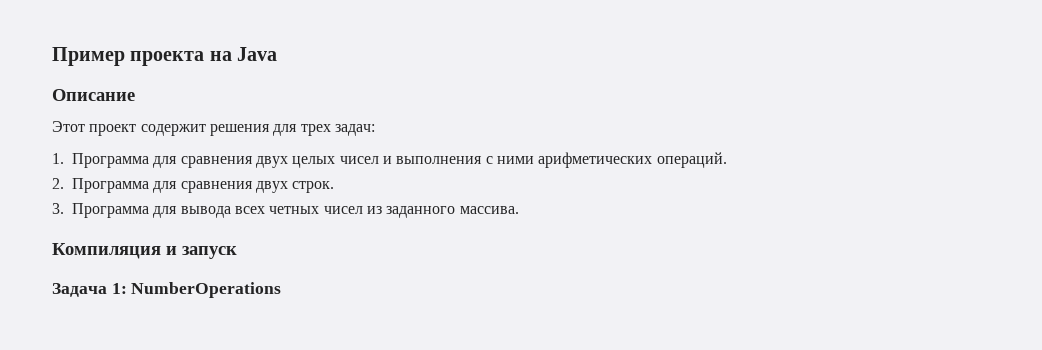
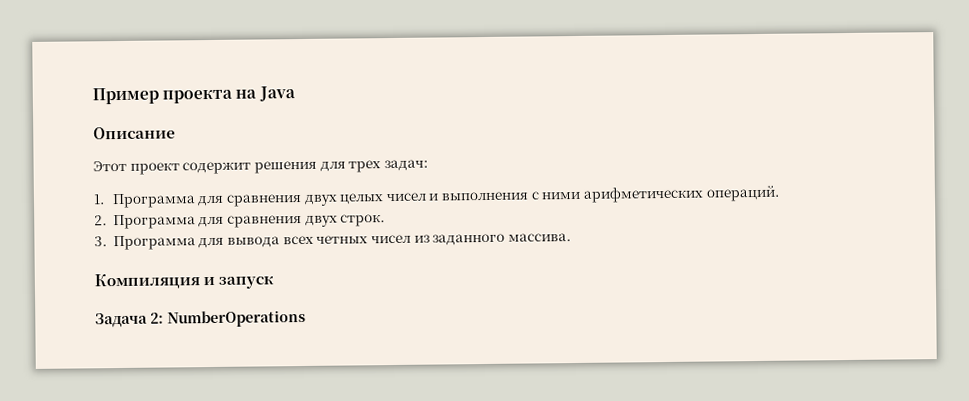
- Задача 1: NumberOperations
+ Задача 2: NumberOperations

